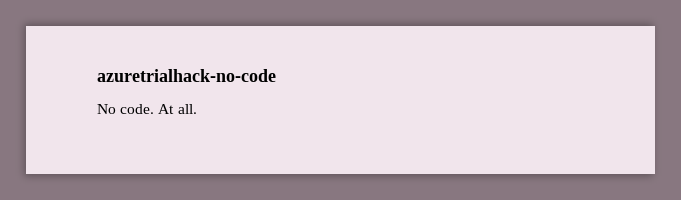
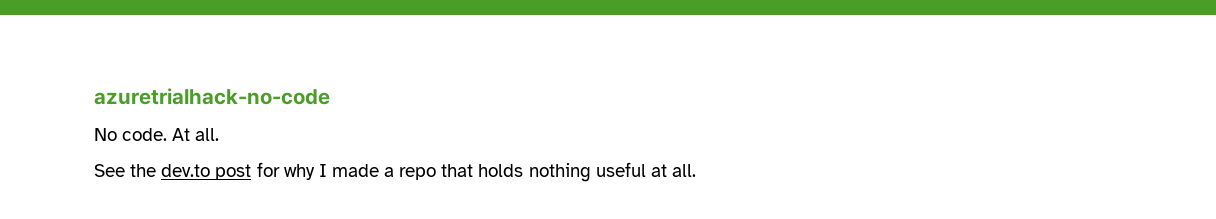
+ See the dev.to post for why I made a repo that holds nothing useful at all.

